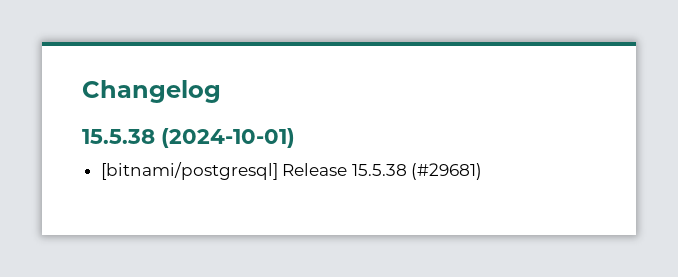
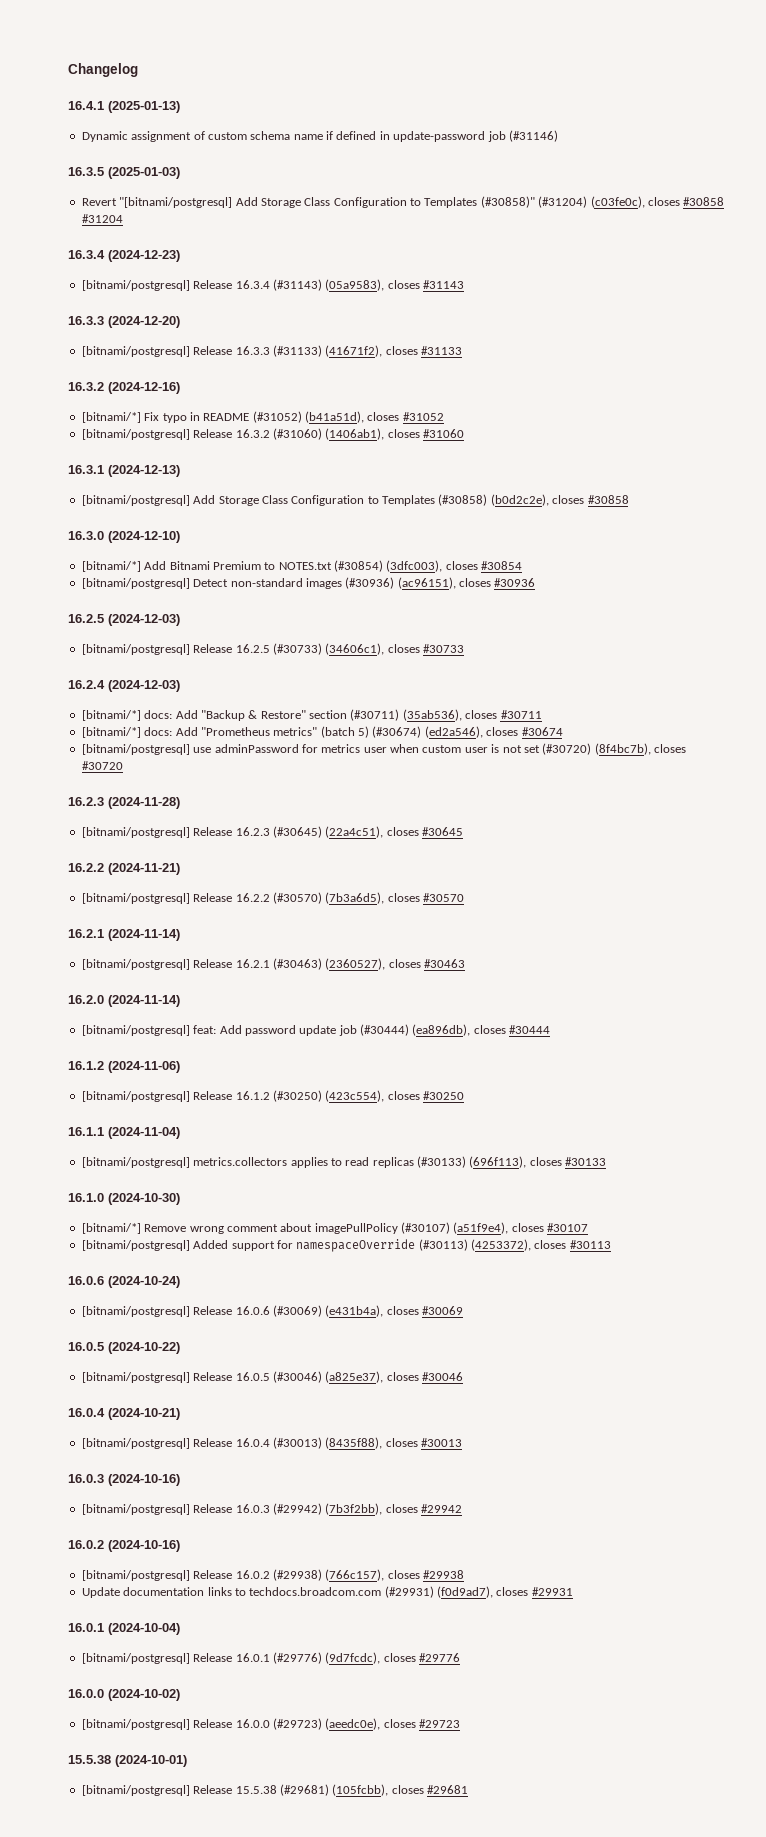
+ 16.4.1 (2025-01-13)
+ Dynamic assignment of custom schema name if defined in update-password job (#31146)
+ 16.3.5 (2025-01-03)
+ Revert "[bitnami/postgresql] Add Storage Class Configuration to Templates (#30858)" (#31204) (c03fe0c), closes #30858 #31204
+ 16.3.4 (2024-12-23)
+ [bitnami/postgresql] Release 16.3.4 (#31143) (05a9583), closes #31143
+ 16.3.3 (2024-12-20)
+ [bitnami/postgresql] Release 16.3.3 (#31133) (41671f2), closes #31133
+ 16.3.2 (2024-12-16)
+ [bitnami/*] Fix typo in README (#31052) (b41a51d), closes #31052
+ [bitnami/postgresql] Release 16.3.2 (#31060) (1406ab1), closes #31060
+ 16.3.1 (2024-12-13)
+ [bitnami/postgresql] Add Storage Class Configuration to Templates (#30858) (b0d2c2e), closes #30858
+ 16.3.0 (2024-12-10)
+ [bitnami/*] Add Bitnami Premium to NOTES.txt (#30854) (3dfc003), closes #30854
+ [bitnami/postgresql] Detect non-standard images (#30936) (ac96151), closes #30936
+ 16.2.5 (2024-12-03)
+ [bitnami/postgresql] Release 16.2.5 (#30733) (34606c1), closes #30733
+ 16.2.4 (2024-12-03)
+ [bitnami/*] docs: Add "Backup & Restore" section (#30711) (35ab536), closes #30711
+ [bitnami/*] docs: Add "Prometheus metrics" (batch 5) (#30674) (ed2a546), closes #30674
+ [bitnami/postgresql] use adminPassword for metrics user when custom user is not set (#30720) (8f4bc7b), closes #30720
+ 16.2.3 (2024-11-28)
+ [bitnami/postgresql] Release 16.2.3 (#30645) (22a4c51), closes #30645
+ 16.2.2 (2024-11-21)
+ [bitnami/postgresql] Release 16.2.2 (#30570) (7b3a6d5), closes #30570
+ 16.2.1 (2024-11-14)
+ [bitnami/postgresql] Release 16.2.1 (#30463) (2360527), closes #30463
+ 16.2.0 (2024-11-14)
+ [bitnami/postgresql] feat: Add password update job (#30444) (ea896db), closes #30444
+ 16.1.2 (2024-11-06)
+ [bitnami/postgresql] Release 16.1.2 (#30250) (423c554), closes #30250
+ 16.1.1 (2024-11-04)
+ [bitnami/postgresql] metrics.collectors applies to read replicas (#30133) (696f113), closes #30133
+ 16.1.0 (2024-10-30)
+ [bitnami/*] Remove wrong comment about imagePullPolicy (#30107) (a51f9e4), closes #30107
+ [bitnami/postgresql] Added support for namespaceOverride (#30113) (4253372), closes #30113
+ 16.0.6 (2024-10-24)
+ [bitnami/postgresql] Release 16.0.6 (#30069) (e431b4a), closes #30069
+ 16.0.5 (2024-10-22)
+ [bitnami/postgresql] Release 16.0.5 (#30046) (a825e37), closes #30046
+ 16.0.4 (2024-10-21)
+ [bitnami/postgresql] Release 16.0.4 (#30013) (8435f88), closes #30013
+ 16.0.3 (2024-10-16)
+ [bitnami/postgresql] Release 16.0.3 (#29942) (7b3f2bb), closes #29942
+ 16.0.2 (2024-10-16)
+ [bitnami/postgresql] Release 16.0.2 (#29938) (766c157), closes #29938
+ Update documentation links to techdocs.broadcom.com (#29931) (f0d9ad7), closes #29931
+ 16.0.1 (2024-10-04)
+ [bitnami/postgresql] Release 16.0.1 (#29776) (9d7fcdc), closes #29776
+ 16.0.0 (2024-10-02)
+ [bitnami/postgresql] Release 16.0.0 (#29723) (aeedc0e), closes #29723
- [bitnami/postgresql] Release 15.5.38 (#29681)
+ [bitnami/postgresql] Release 15.5.38 (#29681) (105fcbb), closes #29681

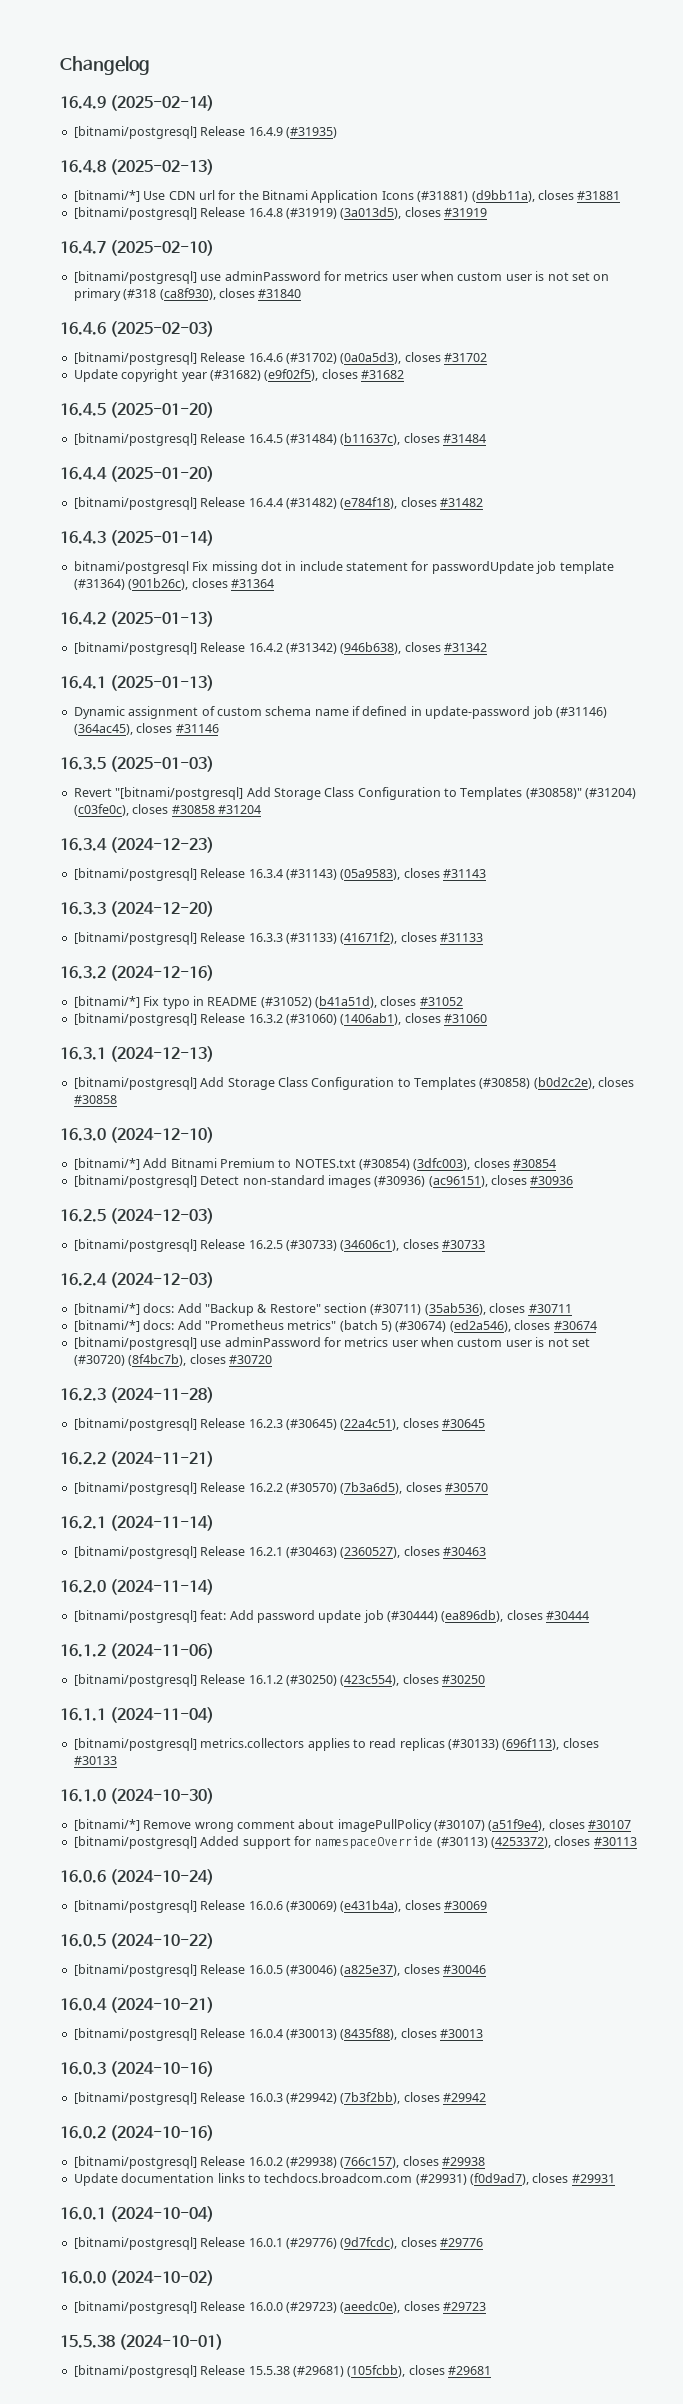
+ 16.4.9 (2025-02-14)
+ [bitnami/postgresql] Release 16.4.9 (#31935)
+ 16.4.8 (2025-02-13)
+ [bitnami/*] Use CDN url for the Bitnami Application Icons (#31881) (d9bb11a), closes #31881
+ [bitnami/postgresql] Release 16.4.8 (#31919) (3a013d5), closes #31919
+ 16.4.7 (2025-02-10)
+ [bitnami/postgresql] use adminPassword for metrics user when custom user is not set on primary (#318 (ca8f930), closes #31840
+ 16.4.6 (2025-02-03)
+ [bitnami/postgresql] Release 16.4.6 (#31702) (0a0a5d3), closes #31702
+ Update copyright year (#31682) (e9f02f5), closes #31682
+ 16.4.5 (2025-01-20)
+ [bitnami/postgresql] Release 16.4.5 (#31484) (b11637c), closes #31484
+ 16.4.4 (2025-01-20)
+ [bitnami/postgresql] Release 16.4.4 (#31482) (e784f18), closes #31482
+ 16.4.3 (2025-01-14)
+ bitnami/postgresql Fix missing dot in include statement for passwordUpdate job template (#31364) (901b26c), closes #31364
+ 16.4.2 (2025-01-13)
+ [bitnami/postgresql] Release 16.4.2 (#31342) (946b638), closes #31342
- Dynamic assignment of custom schema name if defined in update-password job (#31146)
+ Dynamic assignment of custom schema name if defined in update-password job (#31146) (364ac45), closes #31146

